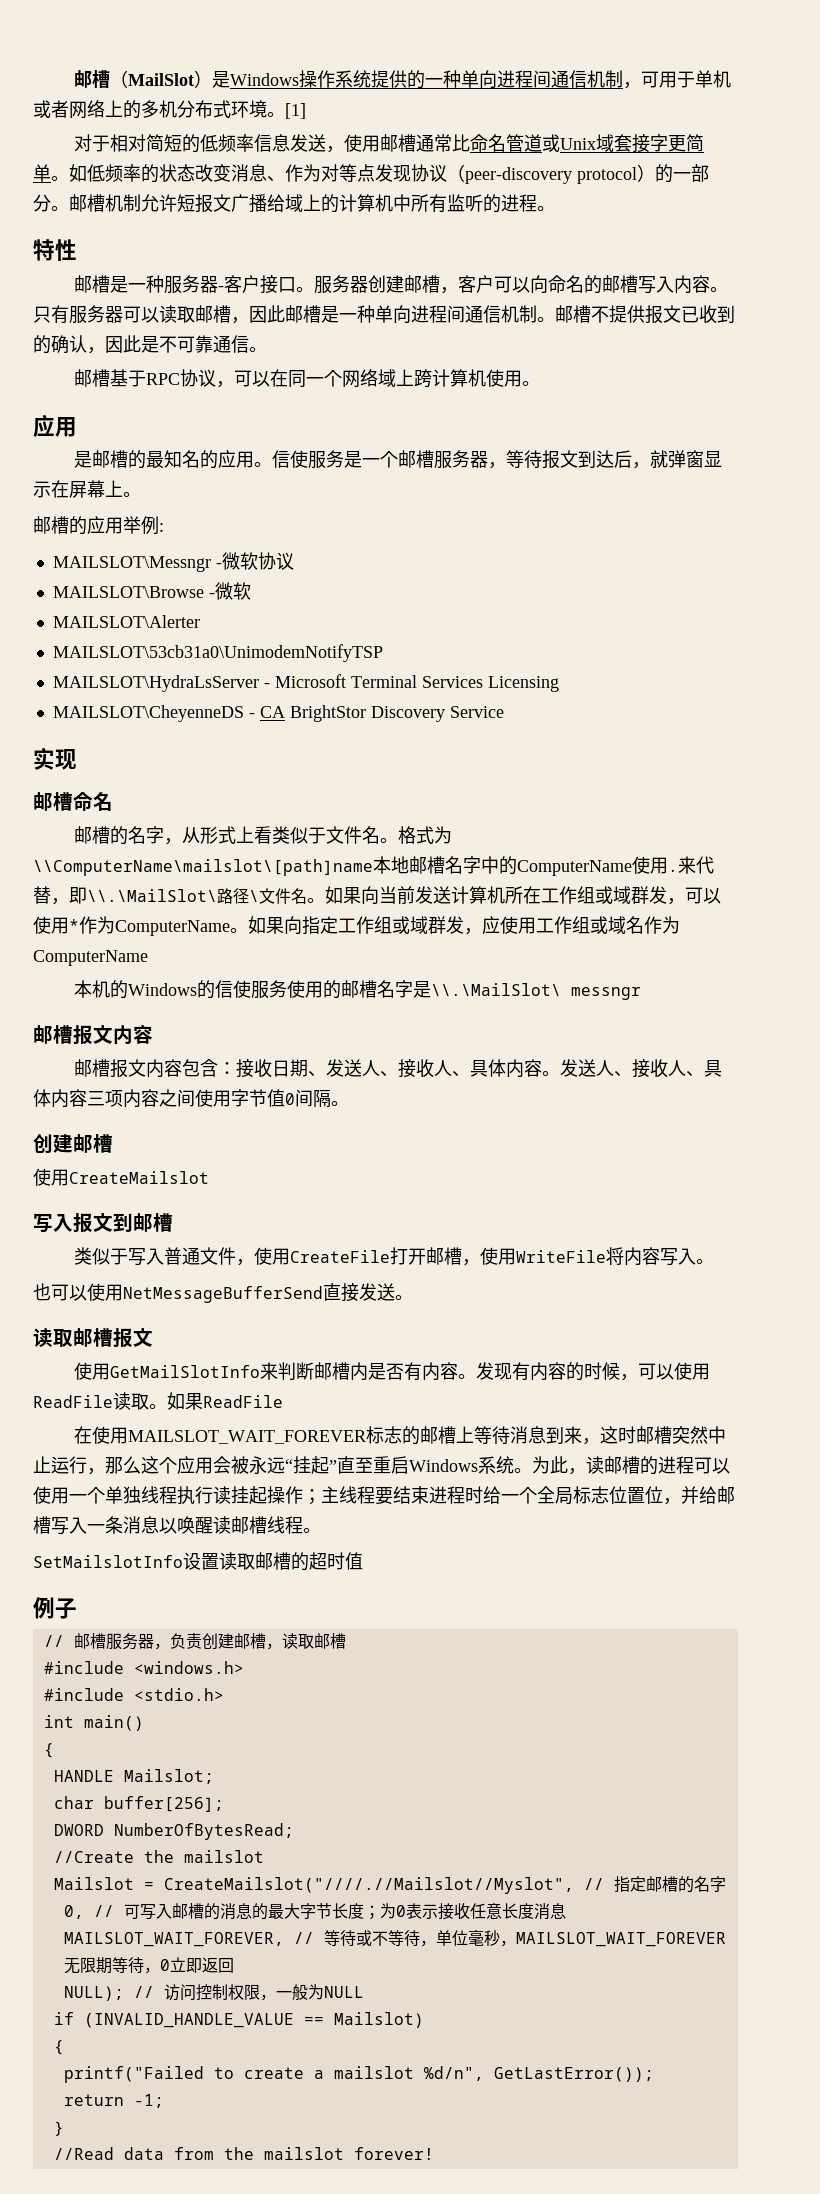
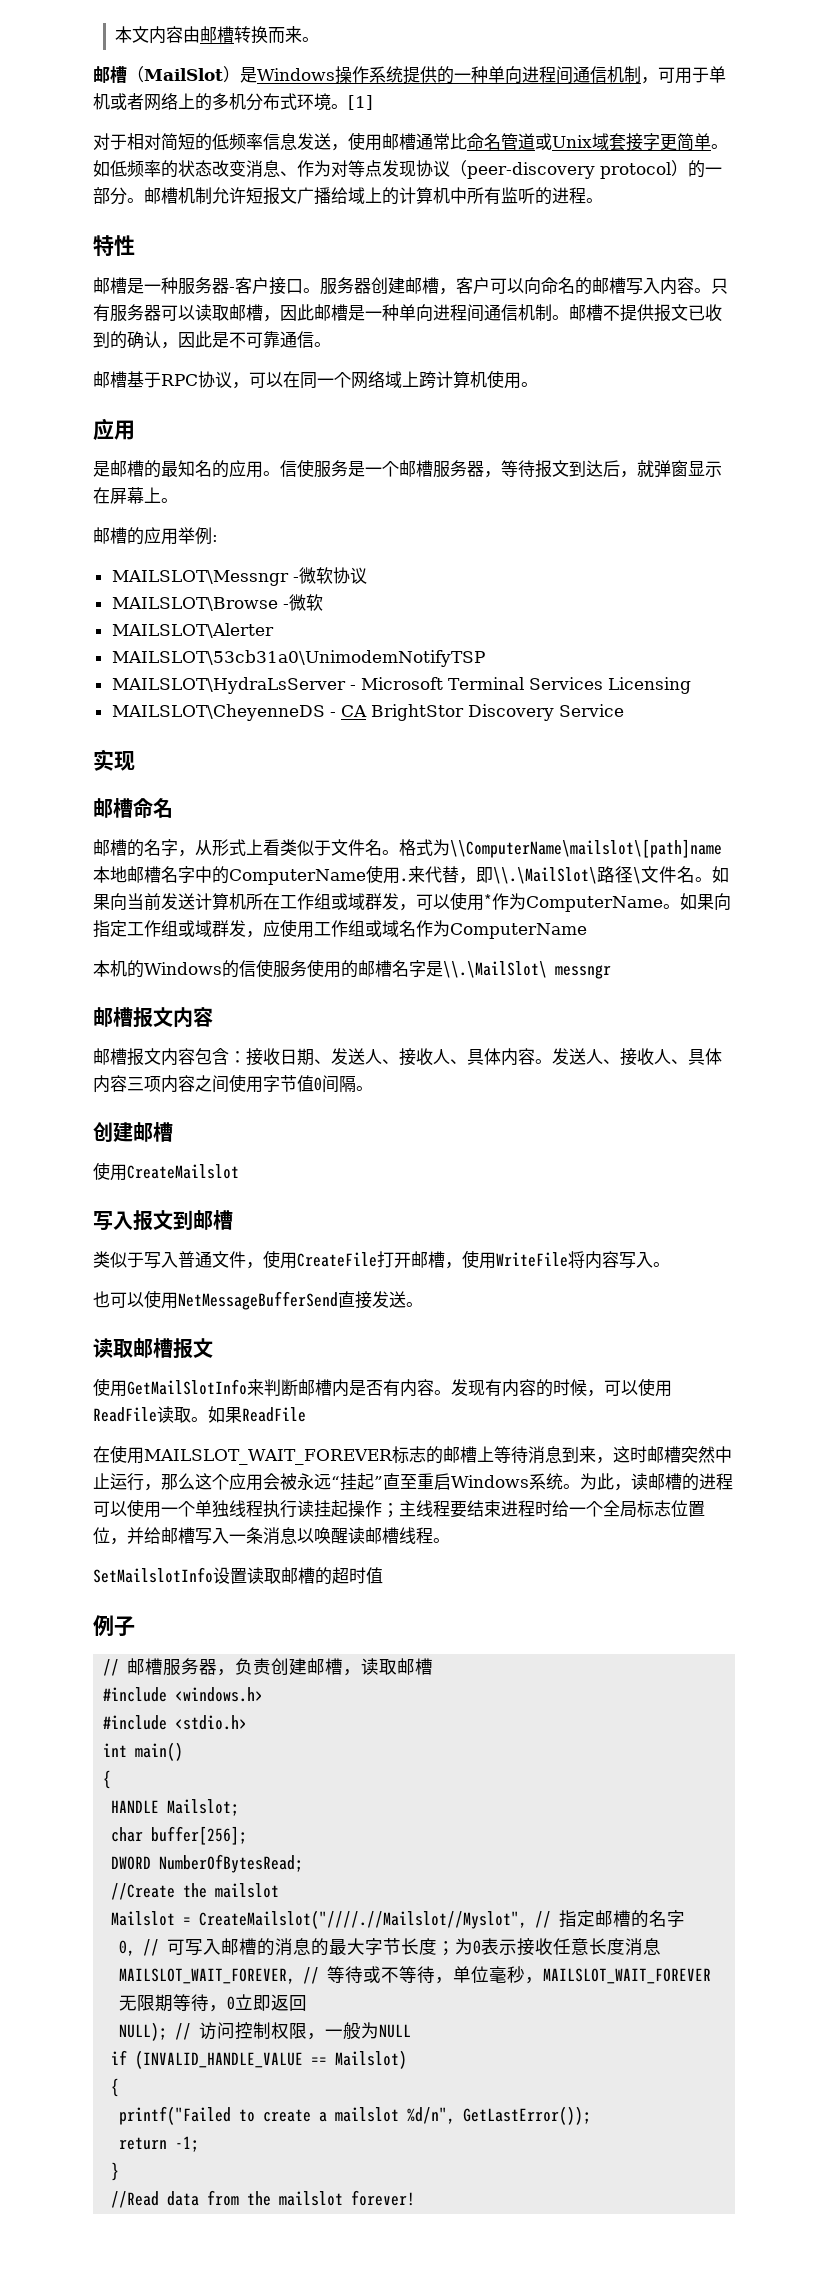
+ 本文内容由邮槽转换而来。

